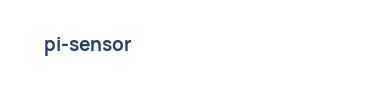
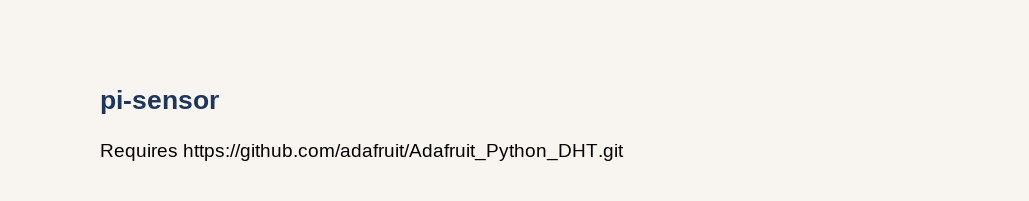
+ Requires https://github.com/adafruit/Adafruit_Python_DHT.git

